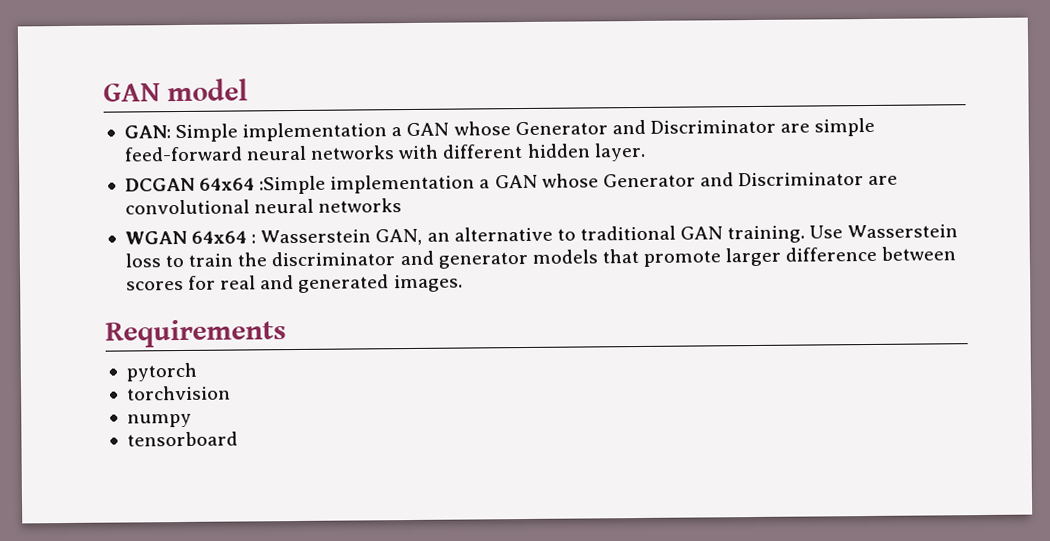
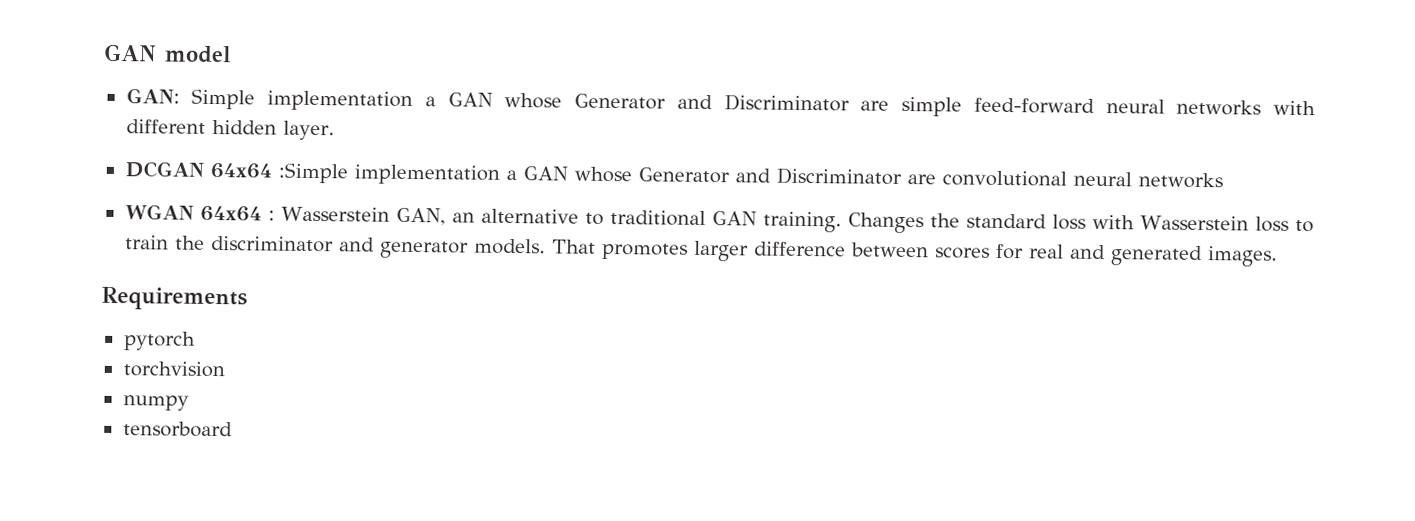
- Use Wasserstein loss to train the discriminator and generator models that promote larger difference between scores for real and generated images.
+ Changes the standard loss with Wasserstein loss to train the discriminator and generator models. That promotes larger difference between scores for real and generated images.

